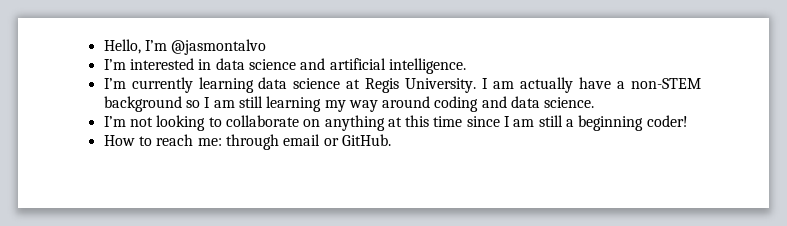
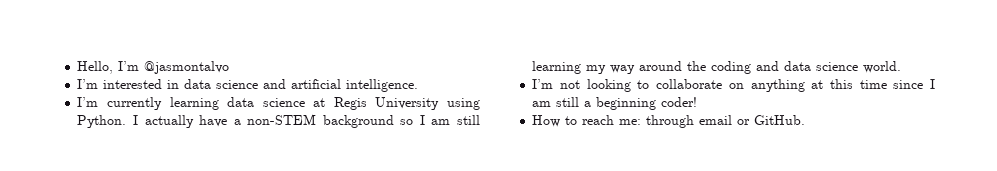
- I’m currently learning data science at Regis University. I am actually have a non-STEM background so I am still learning my way around coding and data science.
+ I’m currently learning data science at Regis University using Python. I actually have a non-STEM background so I am still learning my way around the coding and data science world.

